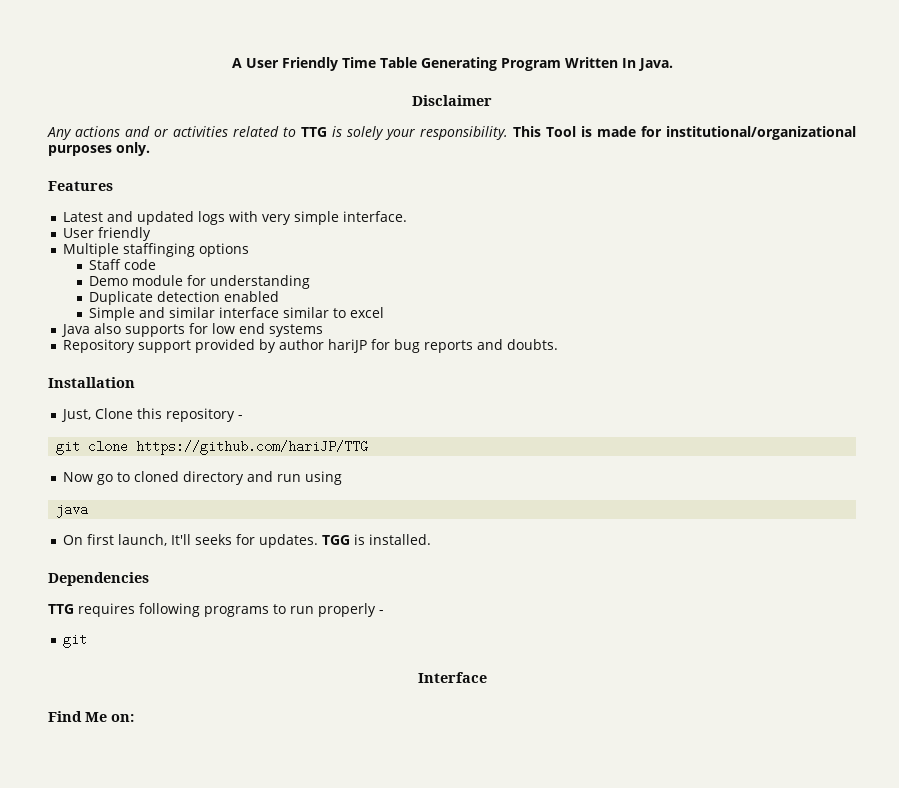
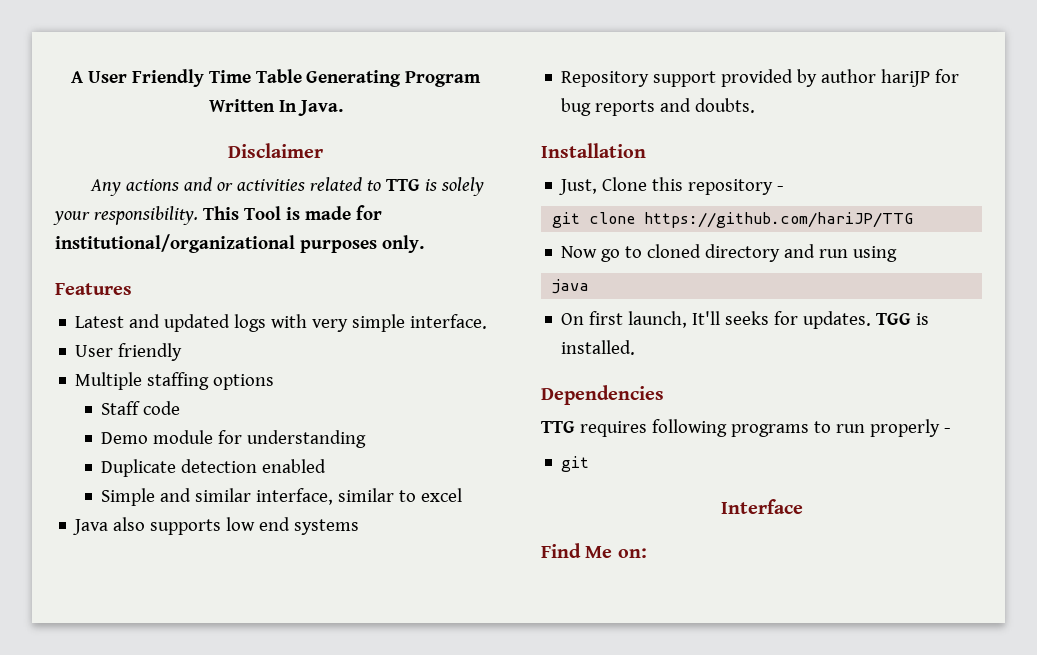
- Multiple staffinging options
+ Multiple staffing options
- Simple and similar interface similar to excel
+ Simple and similar interface, similar to excel
- Java also supports for low end systems
+ Java also supports low end systems

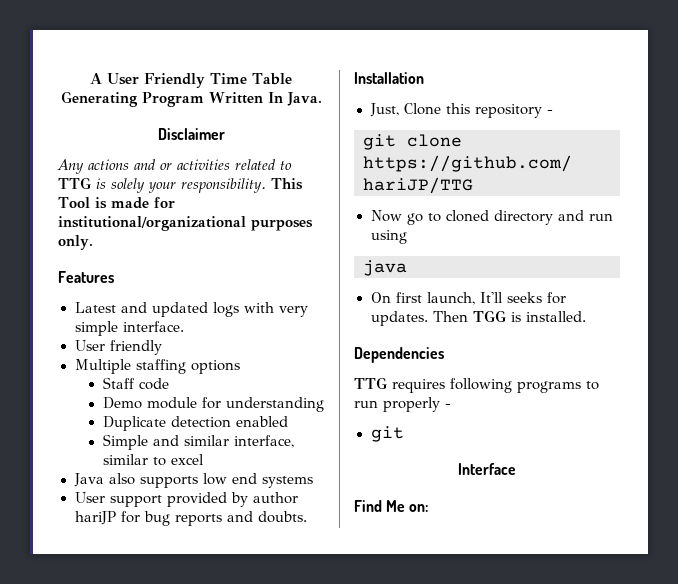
- Repository support provided by author hariJP for bug reports and doubts.
+ User support provided by author hariJP for bug reports and doubts.
- TGG is installed.
+ Then TGG is installed.

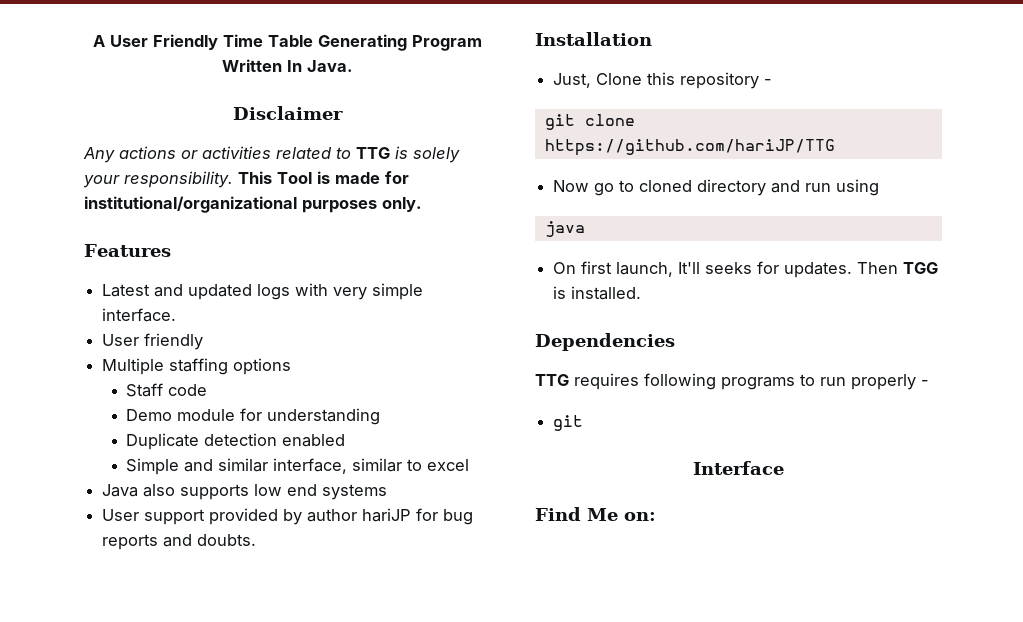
- Any actions and or activities related to TTG is solely your responsibility.
+ Any actions or activities related to TTG is solely your responsibility.

